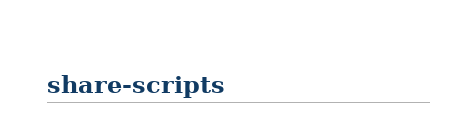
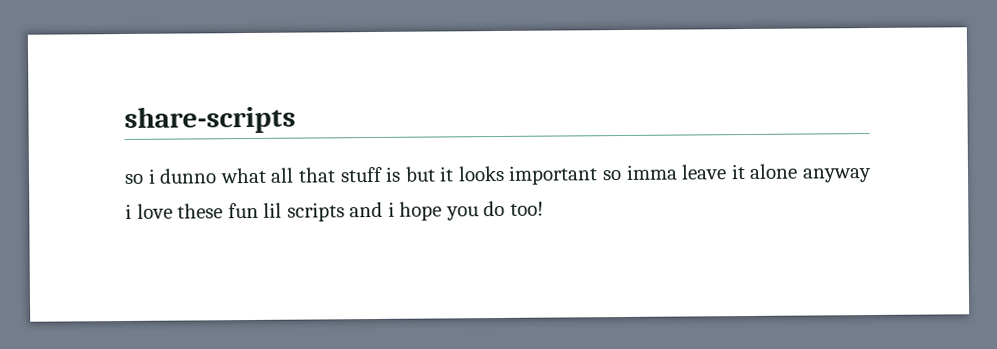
+ so i dunno what all that stuff is but it looks important so imma leave it alone anyway i love these fun lil scripts and i hope you do too!

